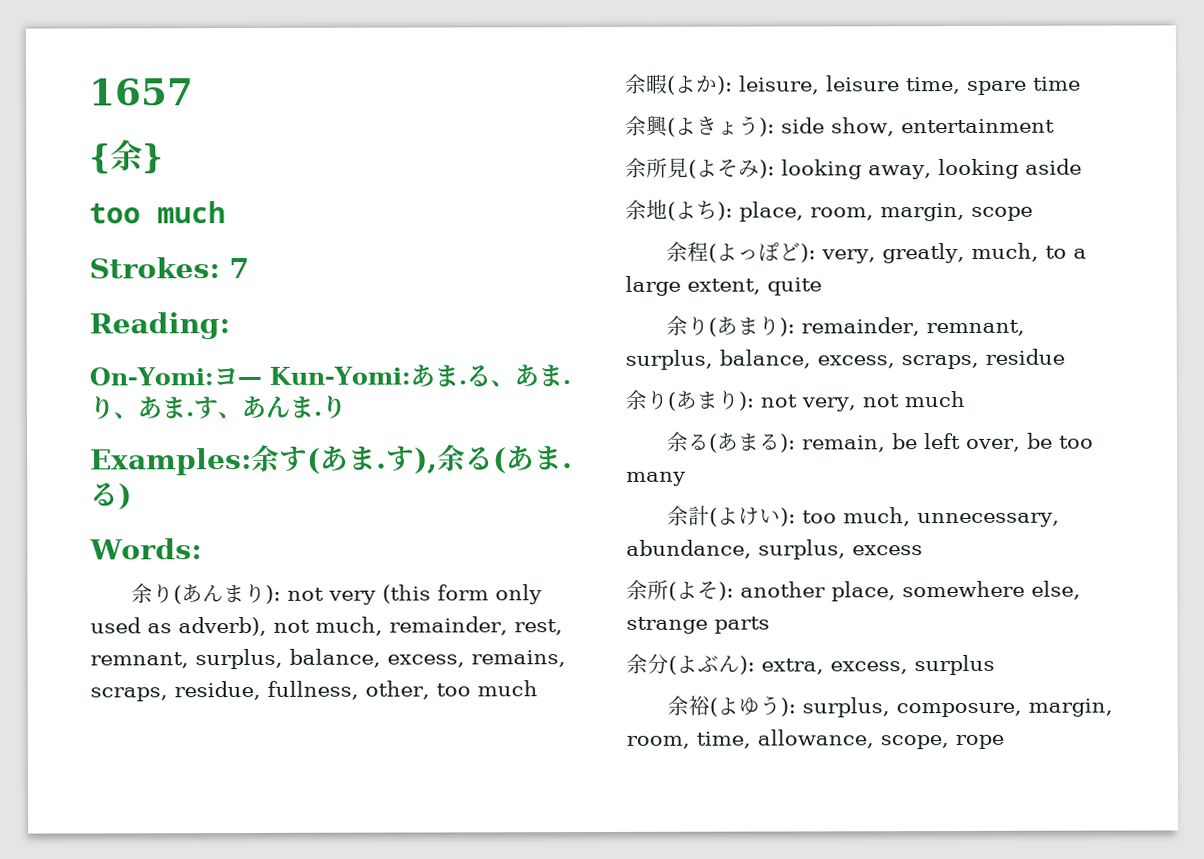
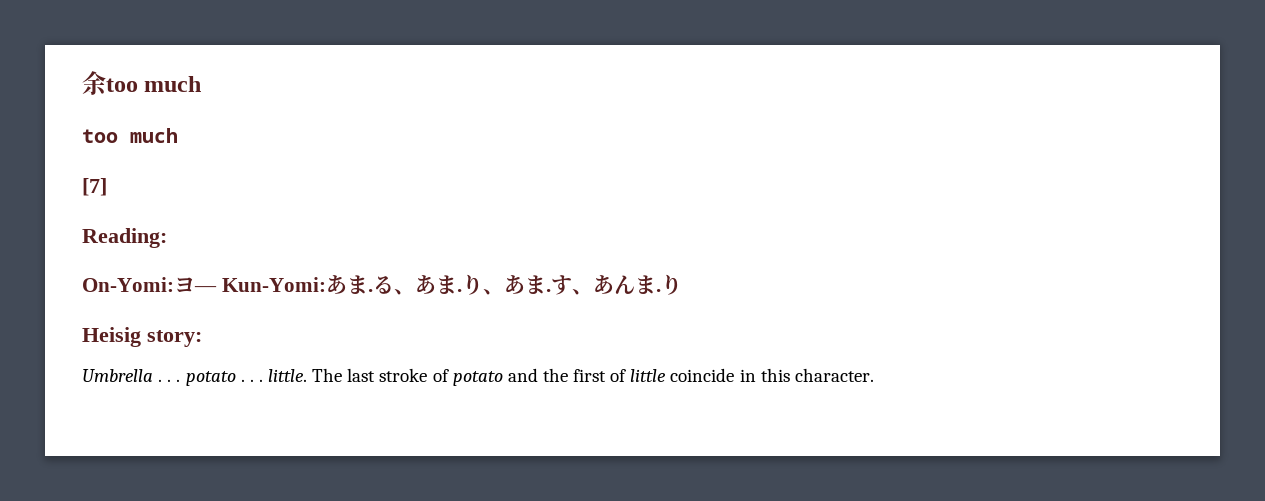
- 1657
- {余}
+ 余too much
  too much
- Strokes: 7
+ [7]
- Examples:余す(あま.す),余る(あま.る)
- Words:
- 余り(あんまり): not very (this form only used as adverb), not much, remainder, rest, remnant, surplus, balance, excess, remains, scraps, residue, fullness, other, too much
- 余暇(よか): leisure, leisure time, spare time
- 余興(よきょう): side show, entertainment
- 余所見(よそみ): looking away, looking aside
- 余地(よち): place, room, margin, scope
- 余程(よっぽど): very, greatly, much, to a large extent, quite
- 余り(あまり): remainder, remnant, surplus, balance, excess, scraps, residue
- 余り(あまり): not very, not much
- 余る(あまる): remain, be left over, be too many
- 余計(よけい): too much, unnecessary, abundance, surplus, excess
- 余所(よそ): another place, somewhere else, strange parts
- 余分(よぶん): extra, excess, surplus
- 余裕(よゆう): surplus, composure, margin, room, time, allowance, scope, rope
+ Heisig story:
+ Umbrella . . . potato . . . little. The last stroke of potato and the first of little coincide in this character.

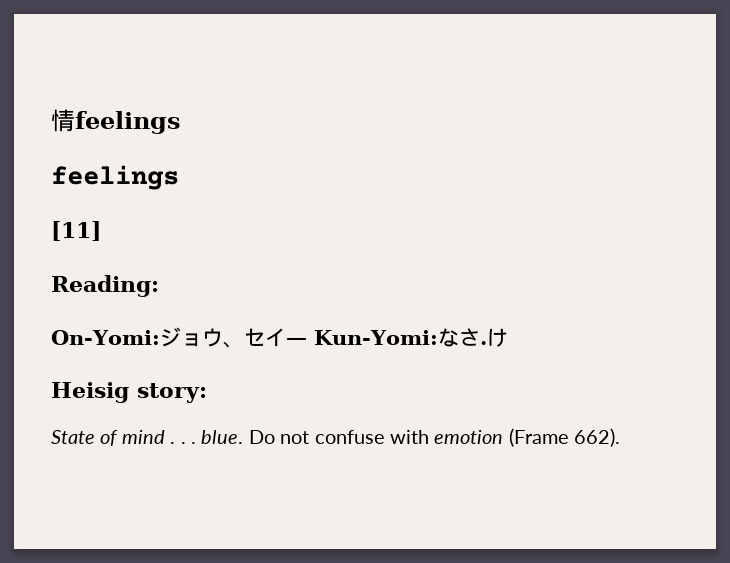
- 余too much
- too much
- [7]
+ 情feelings
+ feelings
+ [11]
  Reading:
- On-Yomi:ヨ— Kun-Yomi:あま.る、あま.り、あま.す、あんま.り
+ On-Yomi:ジョウ、セイ— Kun-Yomi:なさ.け
  Heisig story:
- Umbrella . . . potato . . . little. The last stroke of potato and the first of little coincide in this character.
+ State of mind . . . blue. Do not confuse with emotion (Frame 662).

